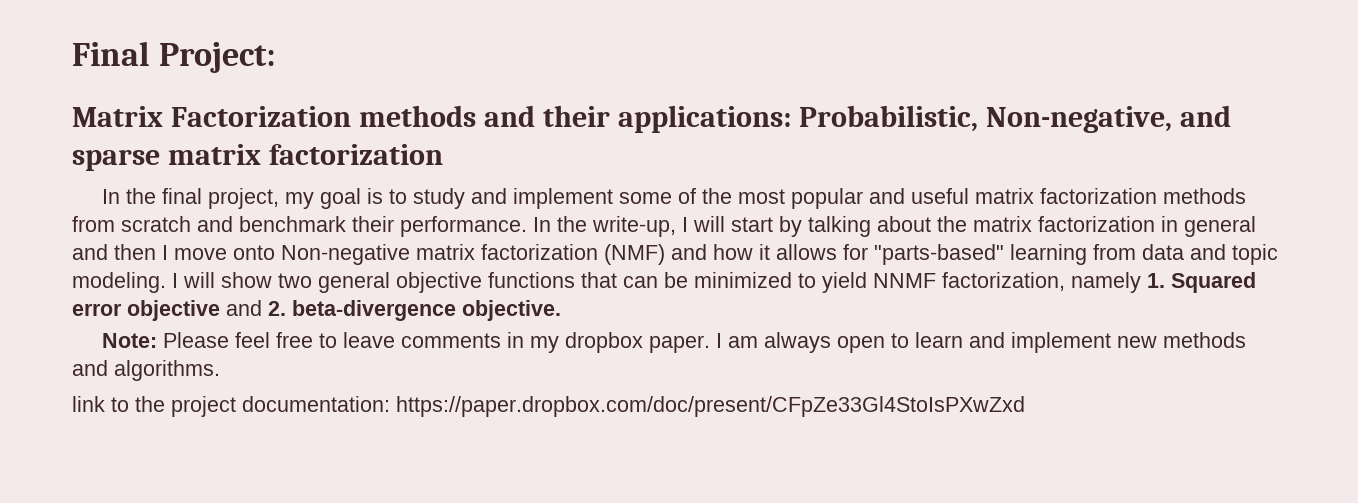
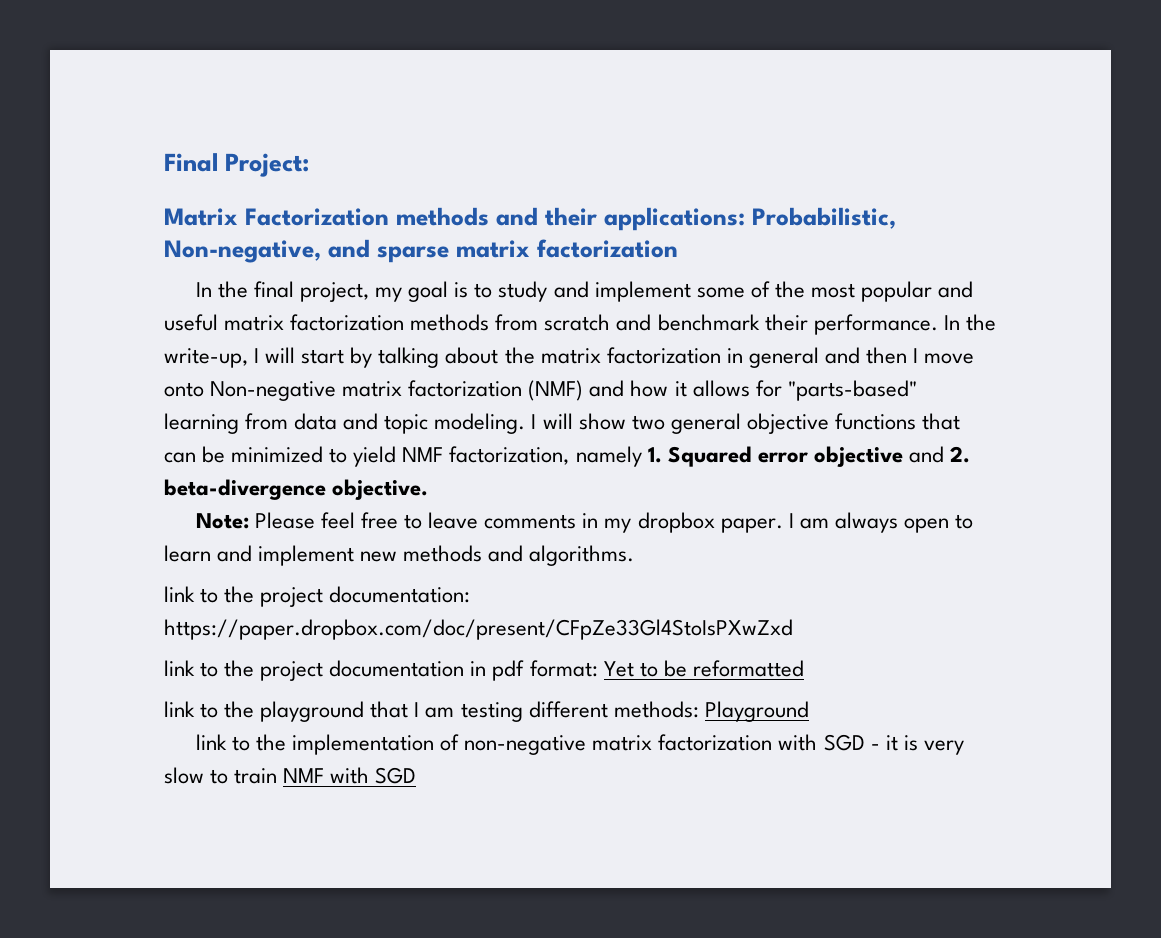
- I will show two general objective functions that can be minimized to yield NNMF factorization, namely 1. Squared error objective and 2. beta-divergence objective.
+ I will show two general objective functions that can be minimized to yield NMF factorization, namely 1. Squared error objective and 2. beta-divergence objective.
+ link to the project documentation in pdf format: Yet to be reformatted
+ link to the playground that I am testing different methods: Playground
+ link to the implementation of non-negative matrix factorization with SGD - it is very slow to train NMF with SGD

